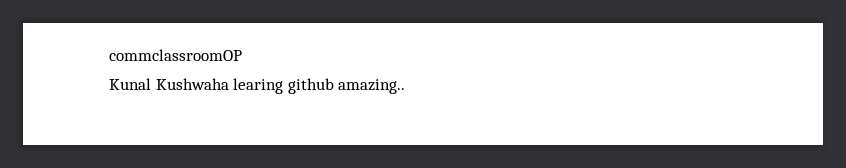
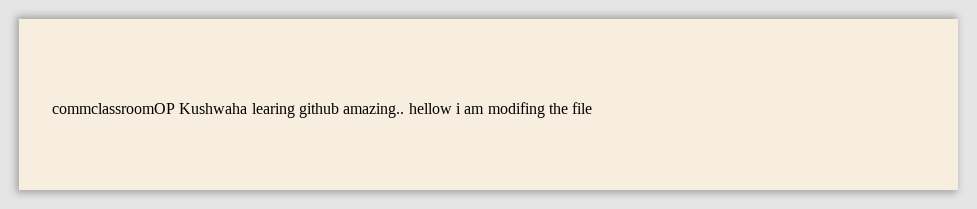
- commclassroomOP
- Kunal Kushwaha learing github amazing..
+ commclassroomOP Kushwaha learing github amazing.. hellow i am modifing the file

